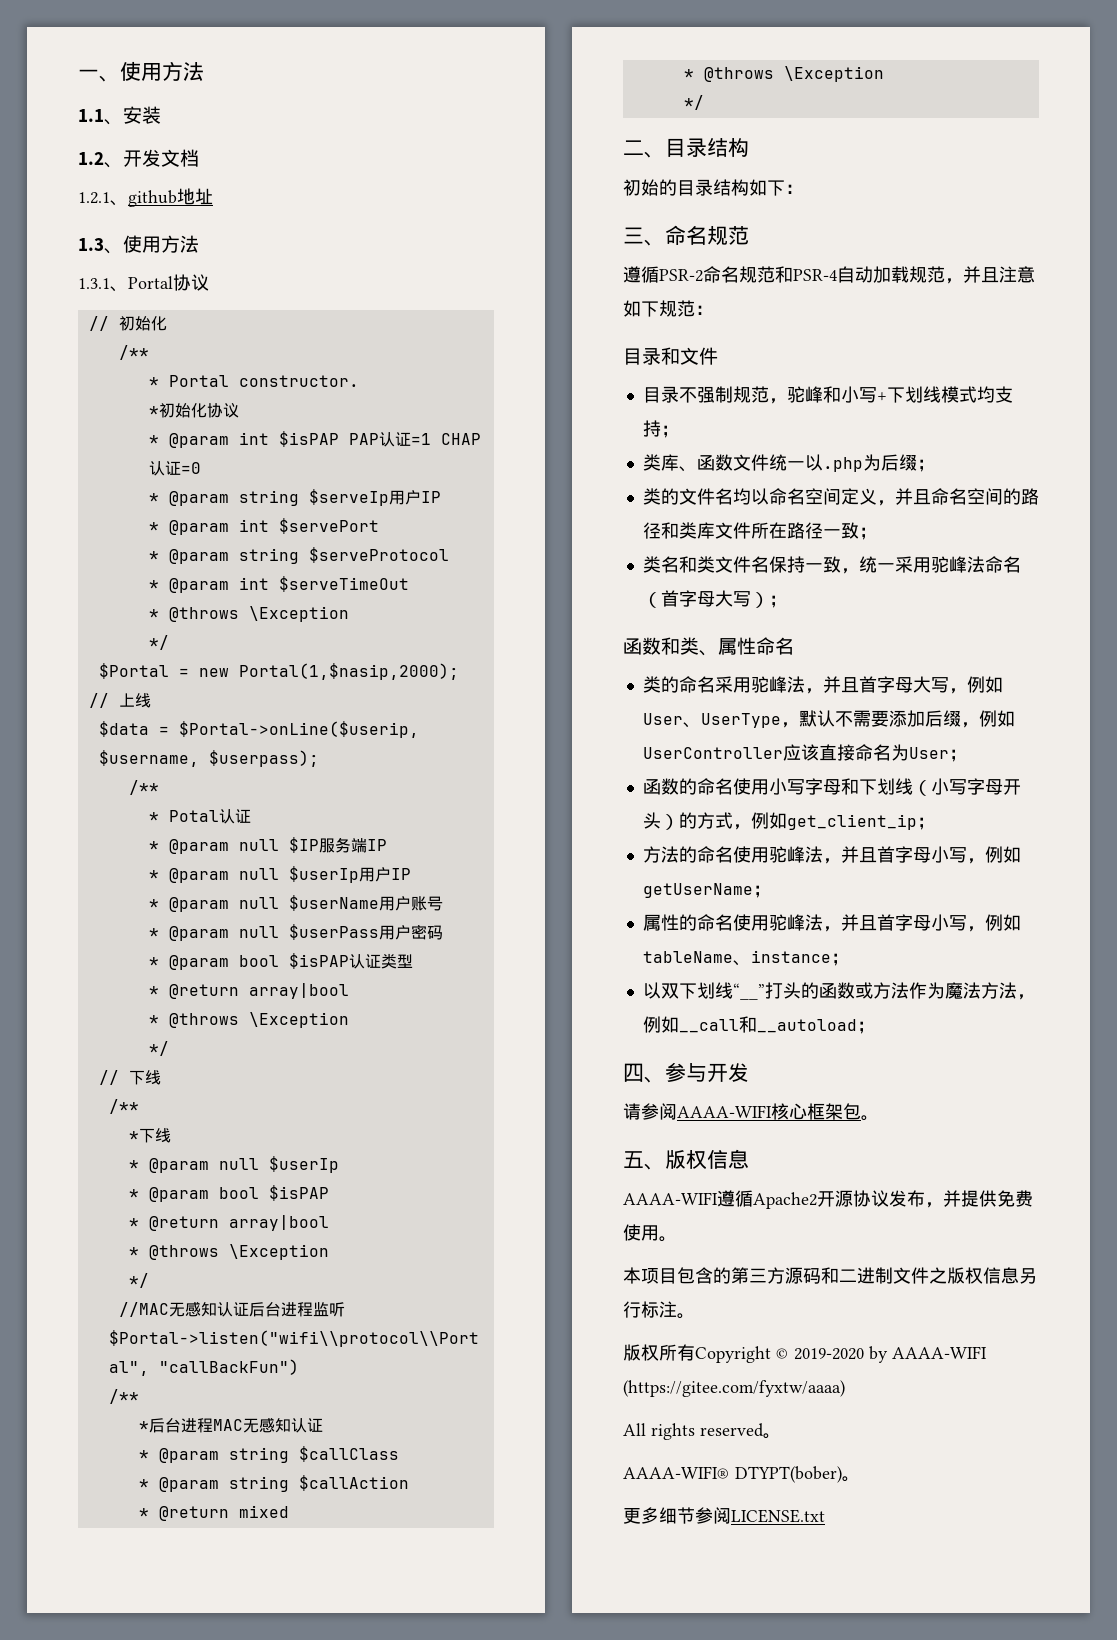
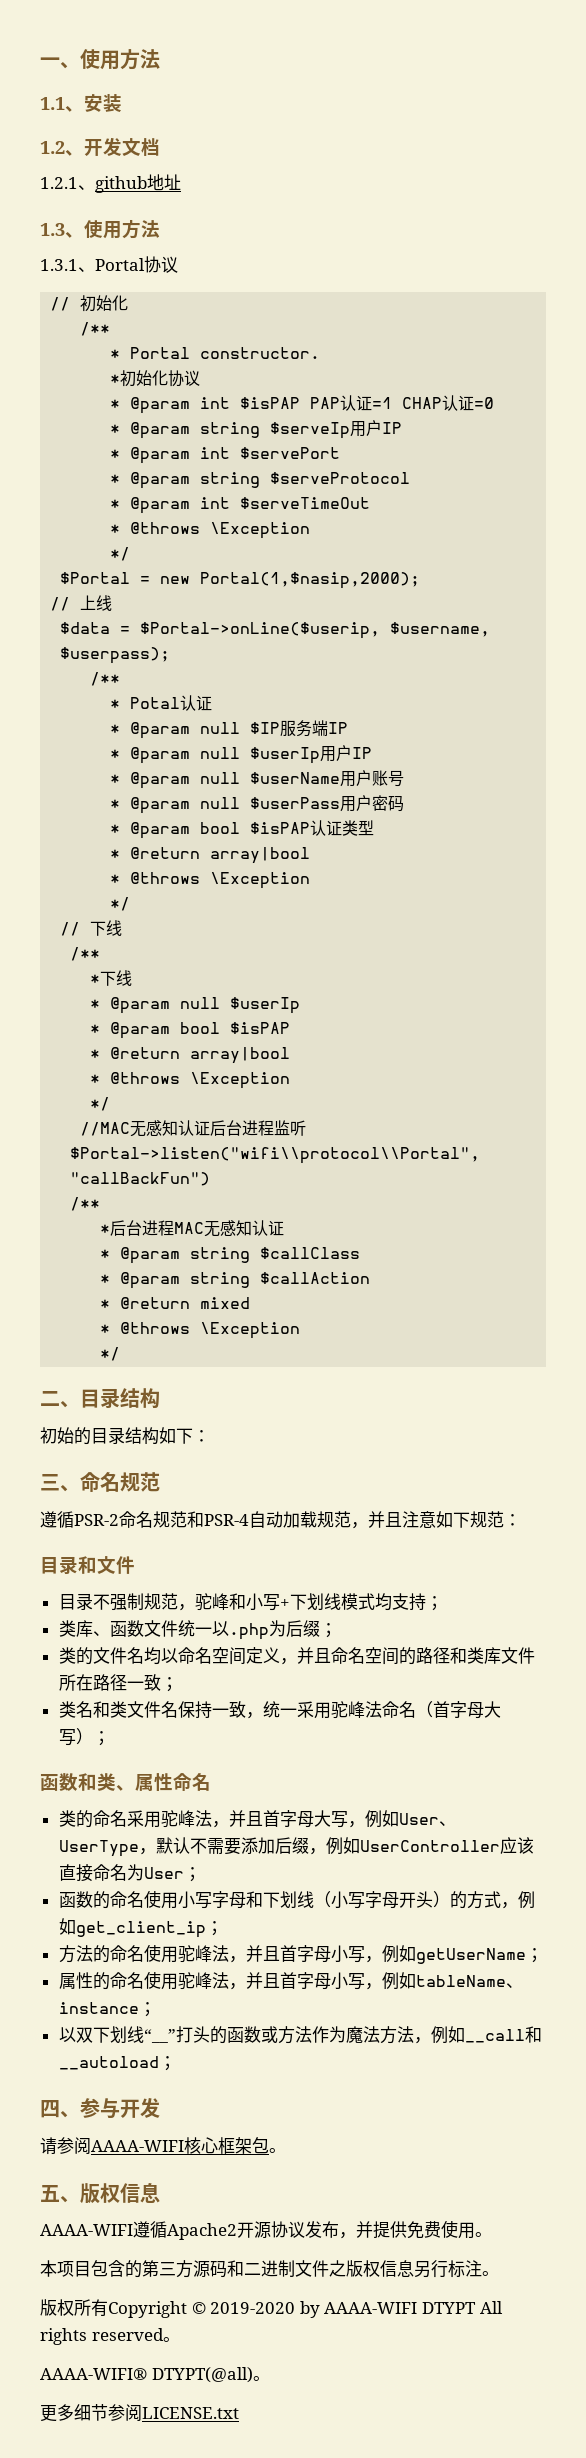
- 版权所有Copyright © 2019-2020 by AAAA-WIFI (https://gitee.com/fyxtw/aaaa)
- All rights reserved。
+ 版权所有Copyright © 2019-2020 by AAAA-WIFI DTYPT All rights reserved。
- AAAA-WIFI® DTYPT(bober)。
+ AAAA-WIFI® DTYPT(@all)。

